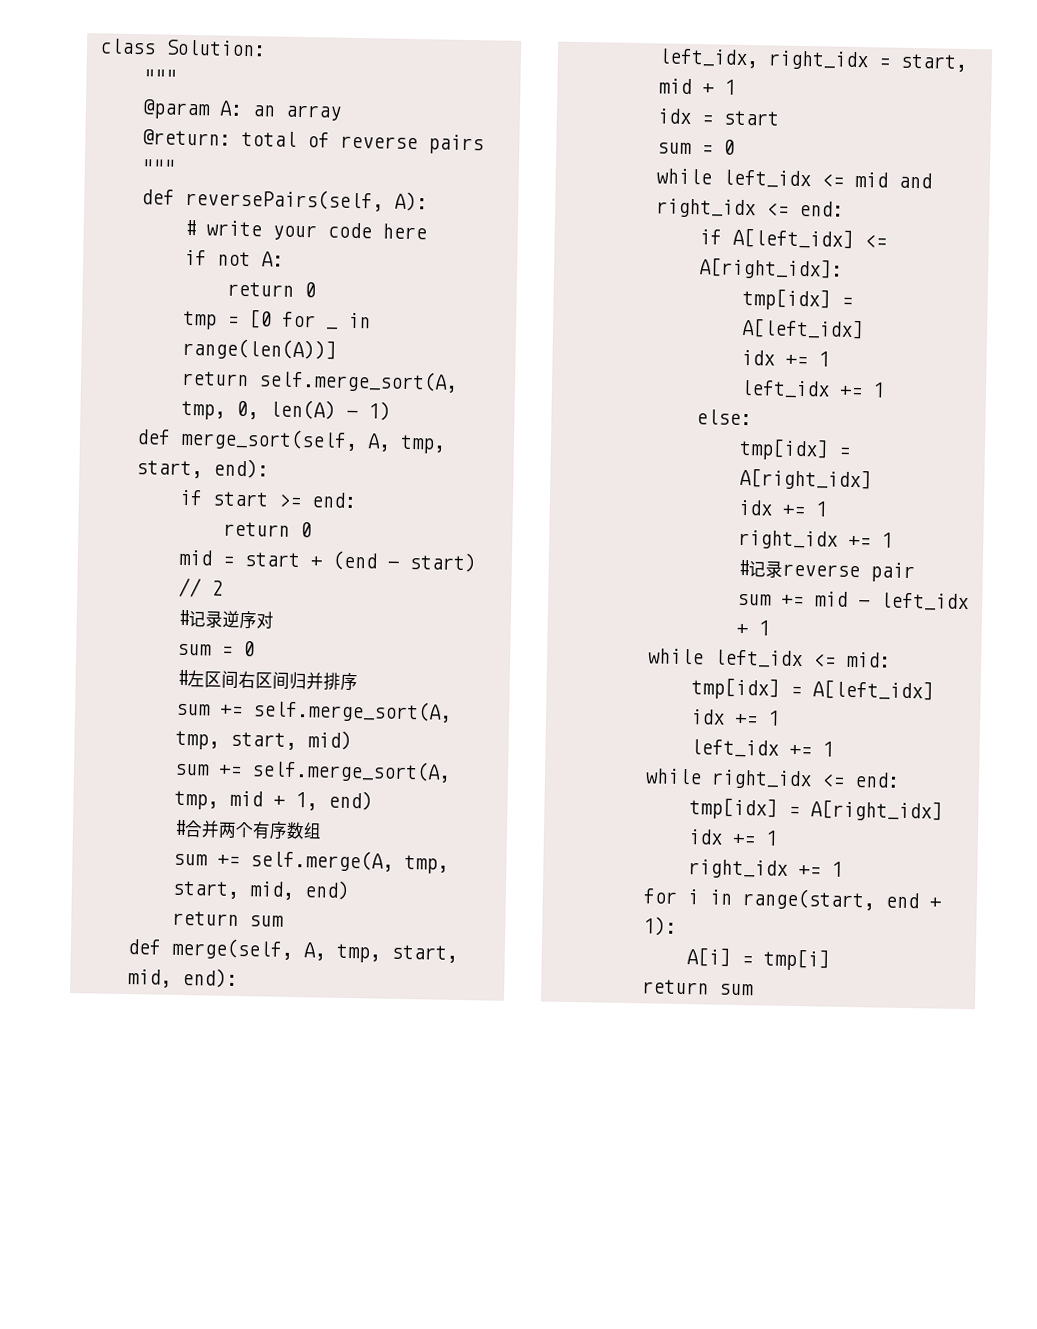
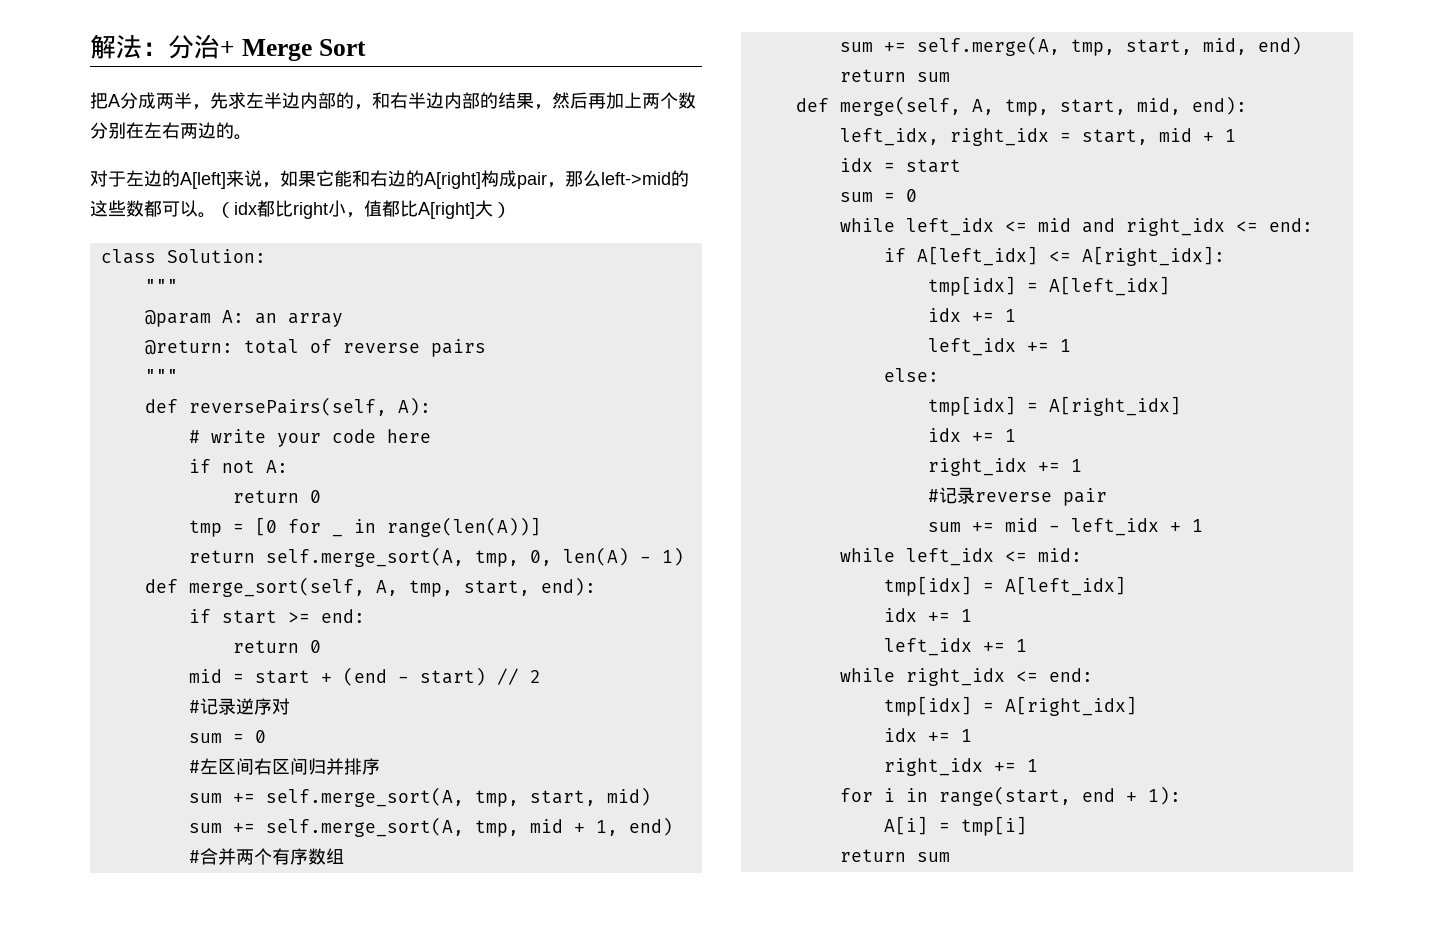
+ 解法：分治+ Merge Sort
+ 把A分成两半，先求左半边内部的，和右半边内部的结果，然后再加上两个数分别在左右两边的。
+ 对于左边的A[left]来说，如果它能和右边的A[right]构成pair，那么left->mid的这些数都可以。（idx都比right小，值都比A[right]大）

